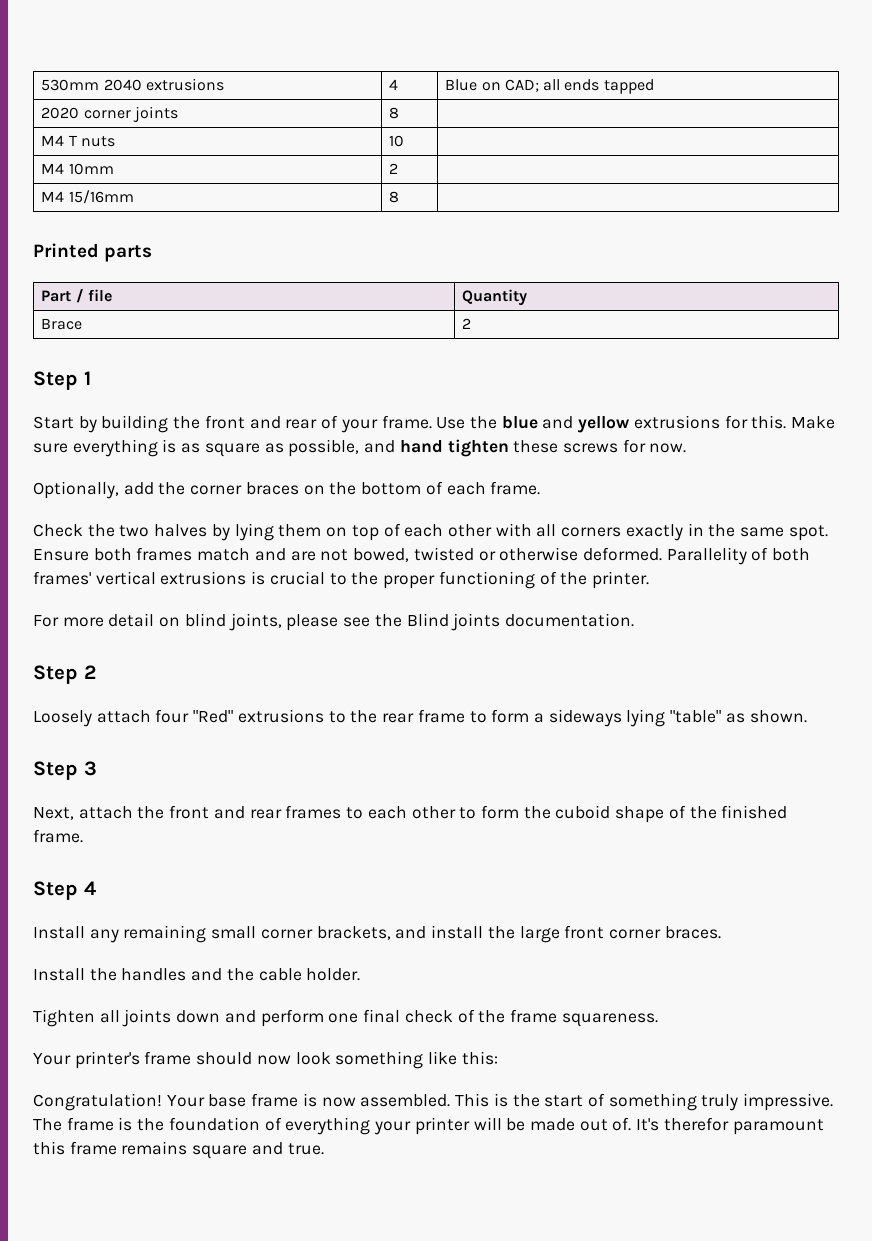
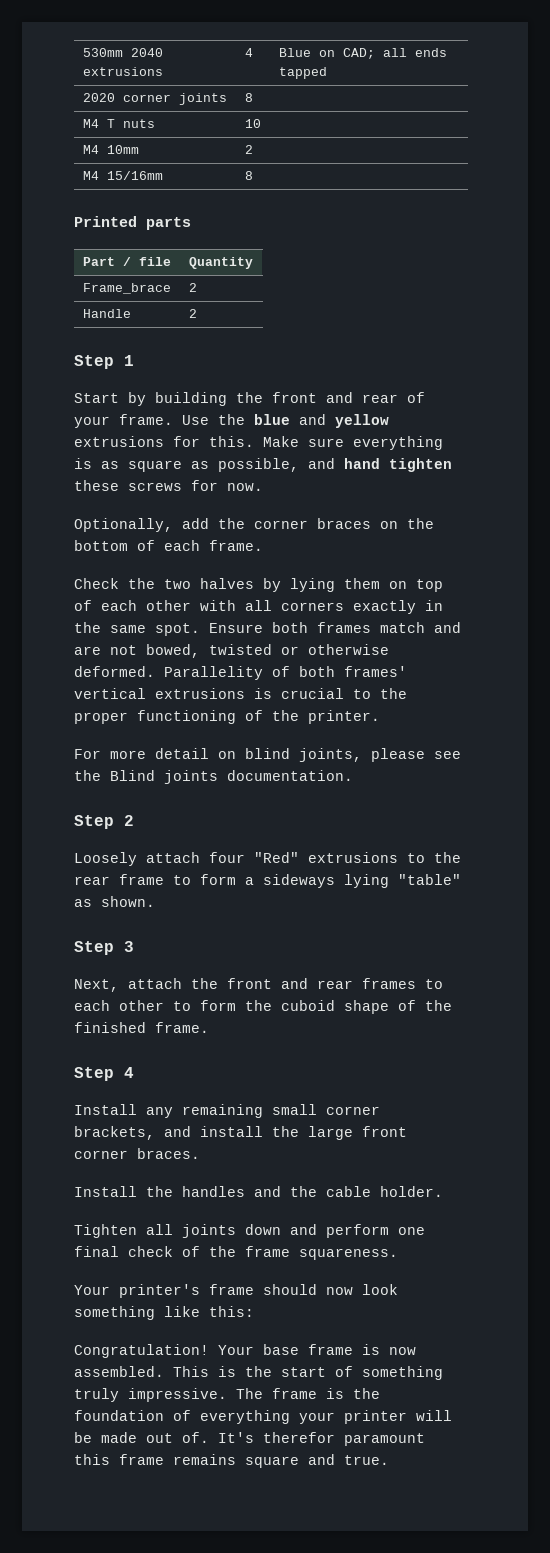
- Brace | 2
+ Frame_brace | 2
+ Handle | 2

